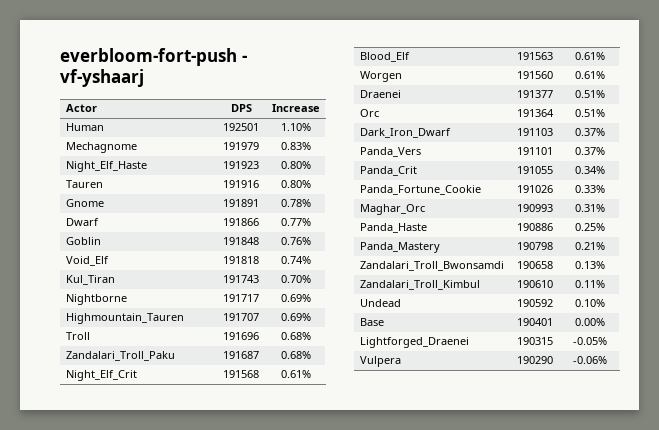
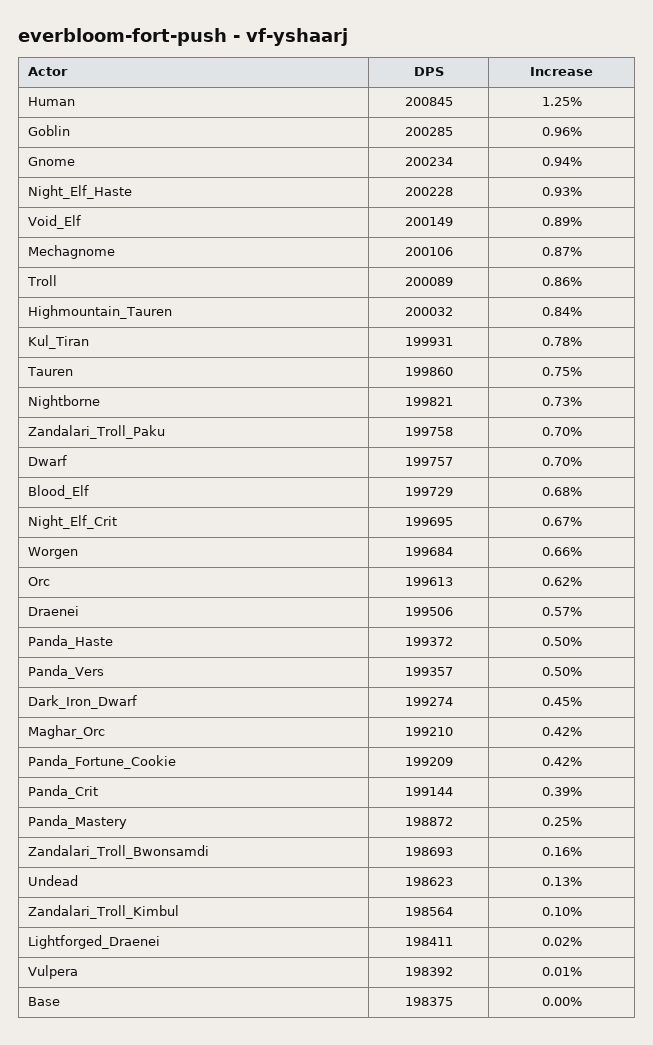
- Human | 192501 | 1.10%
- Mechagnome | 191979 | 0.83%
- Night_Elf_Haste | 191923 | 0.80%
- Tauren | 191916 | 0.80%
- Gnome | 191891 | 0.78%
- Dwarf | 191866 | 0.77%
- Goblin | 191848 | 0.76%
- Void_Elf | 191818 | 0.74%
- Kul_Tiran | 191743 | 0.70%
- Nightborne | 191717 | 0.69%
- Highmountain_Tauren | 191707 | 0.69%
- Troll | 191696 | 0.68%
- Zandalari_Troll_Paku | 191687 | 0.68%
- Night_Elf_Crit | 191568 | 0.61%
- Blood_Elf | 191563 | 0.61%
- Worgen | 191560 | 0.61%
- Draenei | 191377 | 0.51%
- Orc | 191364 | 0.51%
- Dark_Iron_Dwarf | 191103 | 0.37%
- Panda_Vers | 191101 | 0.37%
- Panda_Crit | 191055 | 0.34%
- Panda_Fortune_Cookie | 191026 | 0.33%
- Maghar_Orc | 190993 | 0.31%
- Panda_Haste | 190886 | 0.25%
- Panda_Mastery | 190798 | 0.21%
- Zandalari_Troll_Bwonsamdi | 190658 | 0.13%
- Zandalari_Troll_Kimbul | 190610 | 0.11%
- Undead | 190592 | 0.10%
- Base | 190401 | 0.00%
+ Human | 200845 | 1.25%
+ Goblin | 200285 | 0.96%
+ Gnome | 200234 | 0.94%
+ Night_Elf_Haste | 200228 | 0.93%
+ Void_Elf | 200149 | 0.89%
+ Mechagnome | 200106 | 0.87%
+ Troll | 200089 | 0.86%
+ Highmountain_Tauren | 200032 | 0.84%
+ Kul_Tiran | 199931 | 0.78%
+ Tauren | 199860 | 0.75%
+ Nightborne | 199821 | 0.73%
+ Zandalari_Troll_Paku | 199758 | 0.70%
+ Dwarf | 199757 | 0.70%
+ Blood_Elf | 199729 | 0.68%
+ Night_Elf_Crit | 199695 | 0.67%
+ Worgen | 199684 | 0.66%
+ Orc | 199613 | 0.62%
+ Draenei | 199506 | 0.57%
+ Panda_Haste | 199372 | 0.50%
+ Panda_Vers | 199357 | 0.50%
+ Dark_Iron_Dwarf | 199274 | 0.45%
+ Maghar_Orc | 199210 | 0.42%
+ Panda_Fortune_Cookie | 199209 | 0.42%
+ Panda_Crit | 199144 | 0.39%
+ Panda_Mastery | 198872 | 0.25%
+ Zandalari_Troll_Bwonsamdi | 198693 | 0.16%
+ Undead | 198623 | 0.13%
+ Zandalari_Troll_Kimbul | 198564 | 0.10%
- Lightforged_Draenei | 190315 | -0.05%
+ Lightforged_Draenei | 198411 | 0.02%
- Vulpera | 190290 | -0.06%
+ Vulpera | 198392 | 0.01%
+ Base | 198375 | 0.00%

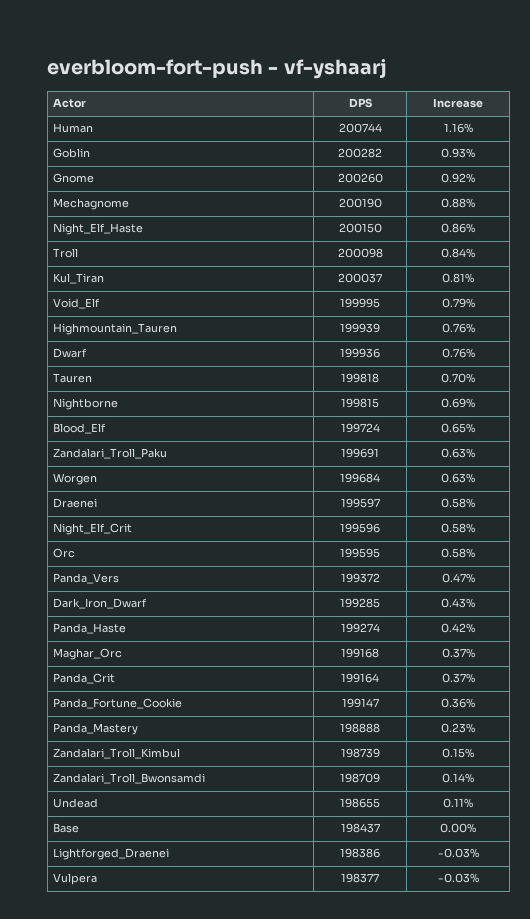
- Human | 200845 | 1.25%
+ Human | 200744 | 1.16%
- Goblin | 200285 | 0.96%
+ Goblin | 200282 | 0.93%
- Gnome | 200234 | 0.94%
- Night_Elf_Haste | 200228 | 0.93%
- Void_Elf | 200149 | 0.89%
- Mechagnome | 200106 | 0.87%
- Troll | 200089 | 0.86%
- Highmountain_Tauren | 200032 | 0.84%
- Kul_Tiran | 199931 | 0.78%
+ Gnome | 200260 | 0.92%
+ Mechagnome | 200190 | 0.88%
+ Night_Elf_Haste | 200150 | 0.86%
+ Troll | 200098 | 0.84%
+ Kul_Tiran | 200037 | 0.81%
+ Void_Elf | 199995 | 0.79%
+ Highmountain_Tauren | 199939 | 0.76%
+ Dwarf | 199936 | 0.76%
- Tauren | 199860 | 0.75%
+ Tauren | 199818 | 0.70%
- Nightborne | 199821 | 0.73%
- Zandalari_Troll_Paku | 199758 | 0.70%
- Dwarf | 199757 | 0.70%
- Blood_Elf | 199729 | 0.68%
- Night_Elf_Crit | 199695 | 0.67%
- Worgen | 199684 | 0.66%
- Orc | 199613 | 0.62%
- Draenei | 199506 | 0.57%
- Panda_Haste | 199372 | 0.50%
- Panda_Vers | 199357 | 0.50%
- Dark_Iron_Dwarf | 199274 | 0.45%
+ Nightborne | 199815 | 0.69%
+ Blood_Elf | 199724 | 0.65%
+ Zandalari_Troll_Paku | 199691 | 0.63%
+ Worgen | 199684 | 0.63%
+ Draenei | 199597 | 0.58%
+ Night_Elf_Crit | 199596 | 0.58%
+ Orc | 199595 | 0.58%
+ Panda_Vers | 199372 | 0.47%
+ Dark_Iron_Dwarf | 199285 | 0.43%
+ Panda_Haste | 199274 | 0.42%
- Maghar_Orc | 199210 | 0.42%
- Panda_Fortune_Cookie | 199209 | 0.42%
- Panda_Crit | 199144 | 0.39%
- Panda_Mastery | 198872 | 0.25%
+ Maghar_Orc | 199168 | 0.37%
+ Panda_Crit | 199164 | 0.37%
+ Panda_Fortune_Cookie | 199147 | 0.36%
+ Panda_Mastery | 198888 | 0.23%
+ Zandalari_Troll_Kimbul | 198739 | 0.15%
- Zandalari_Troll_Bwonsamdi | 198693 | 0.16%
+ Zandalari_Troll_Bwonsamdi | 198709 | 0.14%
- Undead | 198623 | 0.13%
- Zandalari_Troll_Kimbul | 198564 | 0.10%
+ Undead | 198655 | 0.11%
+ Base | 198437 | 0.00%
- Lightforged_Draenei | 198411 | 0.02%
+ Lightforged_Draenei | 198386 | -0.03%
- Vulpera | 198392 | 0.01%
- Base | 198375 | 0.00%
+ Vulpera | 198377 | -0.03%

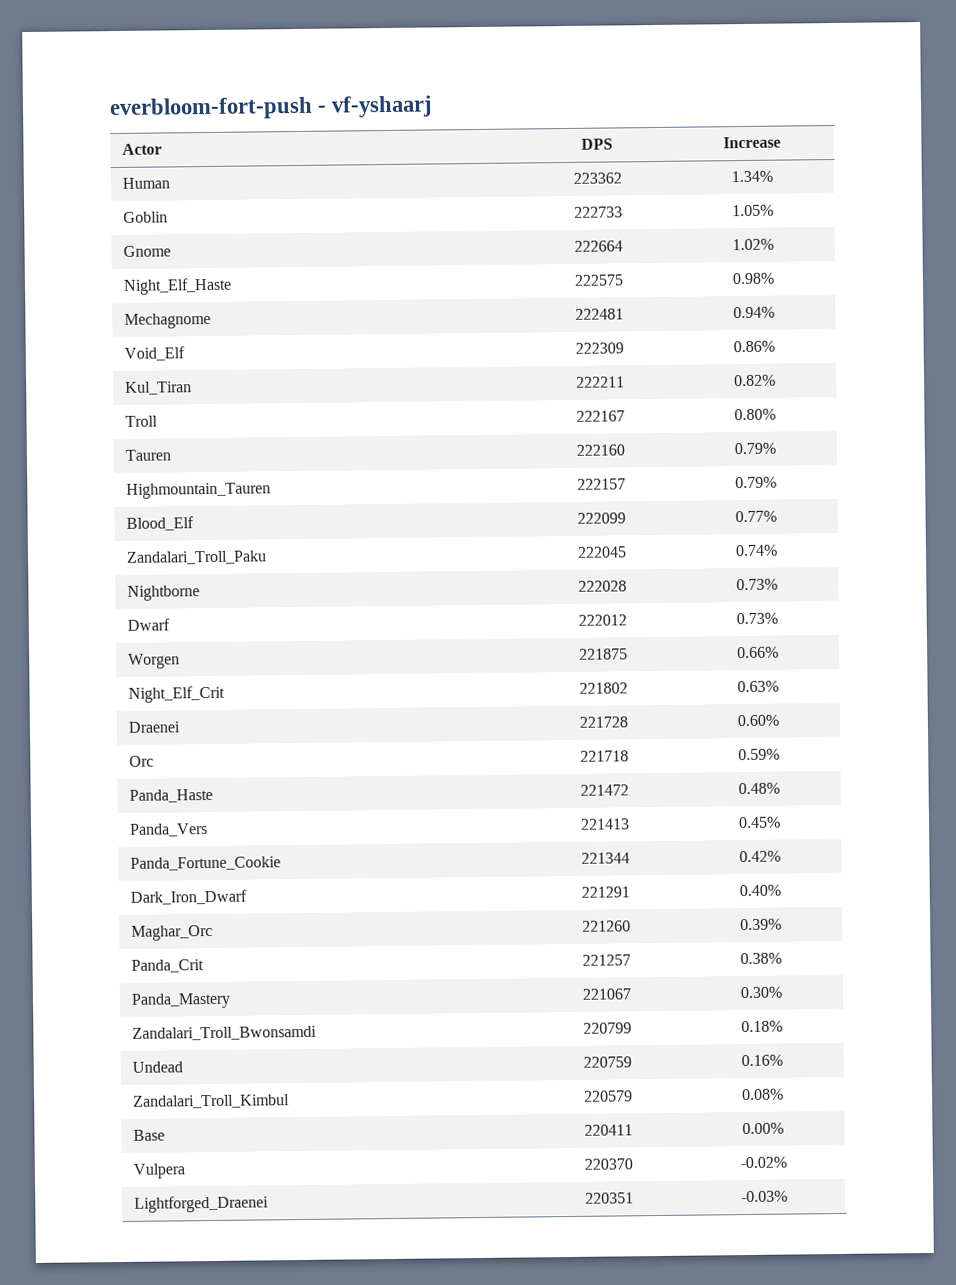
- Human | 200744 | 1.16%
+ Human | 223362 | 1.34%
- Goblin | 200282 | 0.93%
+ Goblin | 222733 | 1.05%
- Gnome | 200260 | 0.92%
- Mechagnome | 200190 | 0.88%
- Night_Elf_Haste | 200150 | 0.86%
- Troll | 200098 | 0.84%
- Kul_Tiran | 200037 | 0.81%
- Void_Elf | 199995 | 0.79%
- Highmountain_Tauren | 199939 | 0.76%
- Dwarf | 199936 | 0.76%
- Tauren | 199818 | 0.70%
- Nightborne | 199815 | 0.69%
- Blood_Elf | 199724 | 0.65%
- Zandalari_Troll_Paku | 199691 | 0.63%
- Worgen | 199684 | 0.63%
- Draenei | 199597 | 0.58%
- Night_Elf_Crit | 199596 | 0.58%
- Orc | 199595 | 0.58%
- Panda_Vers | 199372 | 0.47%
- Dark_Iron_Dwarf | 199285 | 0.43%
- Panda_Haste | 199274 | 0.42%
+ Gnome | 222664 | 1.02%
+ Night_Elf_Haste | 222575 | 0.98%
+ Mechagnome | 222481 | 0.94%
+ Void_Elf | 222309 | 0.86%
+ Kul_Tiran | 222211 | 0.82%
+ Troll | 222167 | 0.80%
+ Tauren | 222160 | 0.79%
+ Highmountain_Tauren | 222157 | 0.79%
+ Blood_Elf | 222099 | 0.77%
+ Zandalari_Troll_Paku | 222045 | 0.74%
+ Nightborne | 222028 | 0.73%
+ Dwarf | 222012 | 0.73%
+ Worgen | 221875 | 0.66%
+ Night_Elf_Crit | 221802 | 0.63%
+ Draenei | 221728 | 0.60%
+ Orc | 221718 | 0.59%
+ Panda_Haste | 221472 | 0.48%
+ Panda_Vers | 221413 | 0.45%
+ Panda_Fortune_Cookie | 221344 | 0.42%
+ Dark_Iron_Dwarf | 221291 | 0.40%
- Maghar_Orc | 199168 | 0.37%
+ Maghar_Orc | 221260 | 0.39%
- Panda_Crit | 199164 | 0.37%
- Panda_Fortune_Cookie | 199147 | 0.36%
- Panda_Mastery | 198888 | 0.23%
- Zandalari_Troll_Kimbul | 198739 | 0.15%
- Zandalari_Troll_Bwonsamdi | 198709 | 0.14%
- Undead | 198655 | 0.11%
+ Panda_Crit | 221257 | 0.38%
+ Panda_Mastery | 221067 | 0.30%
+ Zandalari_Troll_Bwonsamdi | 220799 | 0.18%
+ Undead | 220759 | 0.16%
+ Zandalari_Troll_Kimbul | 220579 | 0.08%
- Base | 198437 | 0.00%
+ Base | 220411 | 0.00%
+ Vulpera | 220370 | -0.02%
- Lightforged_Draenei | 198386 | -0.03%
- Vulpera | 198377 | -0.03%
+ Lightforged_Draenei | 220351 | -0.03%

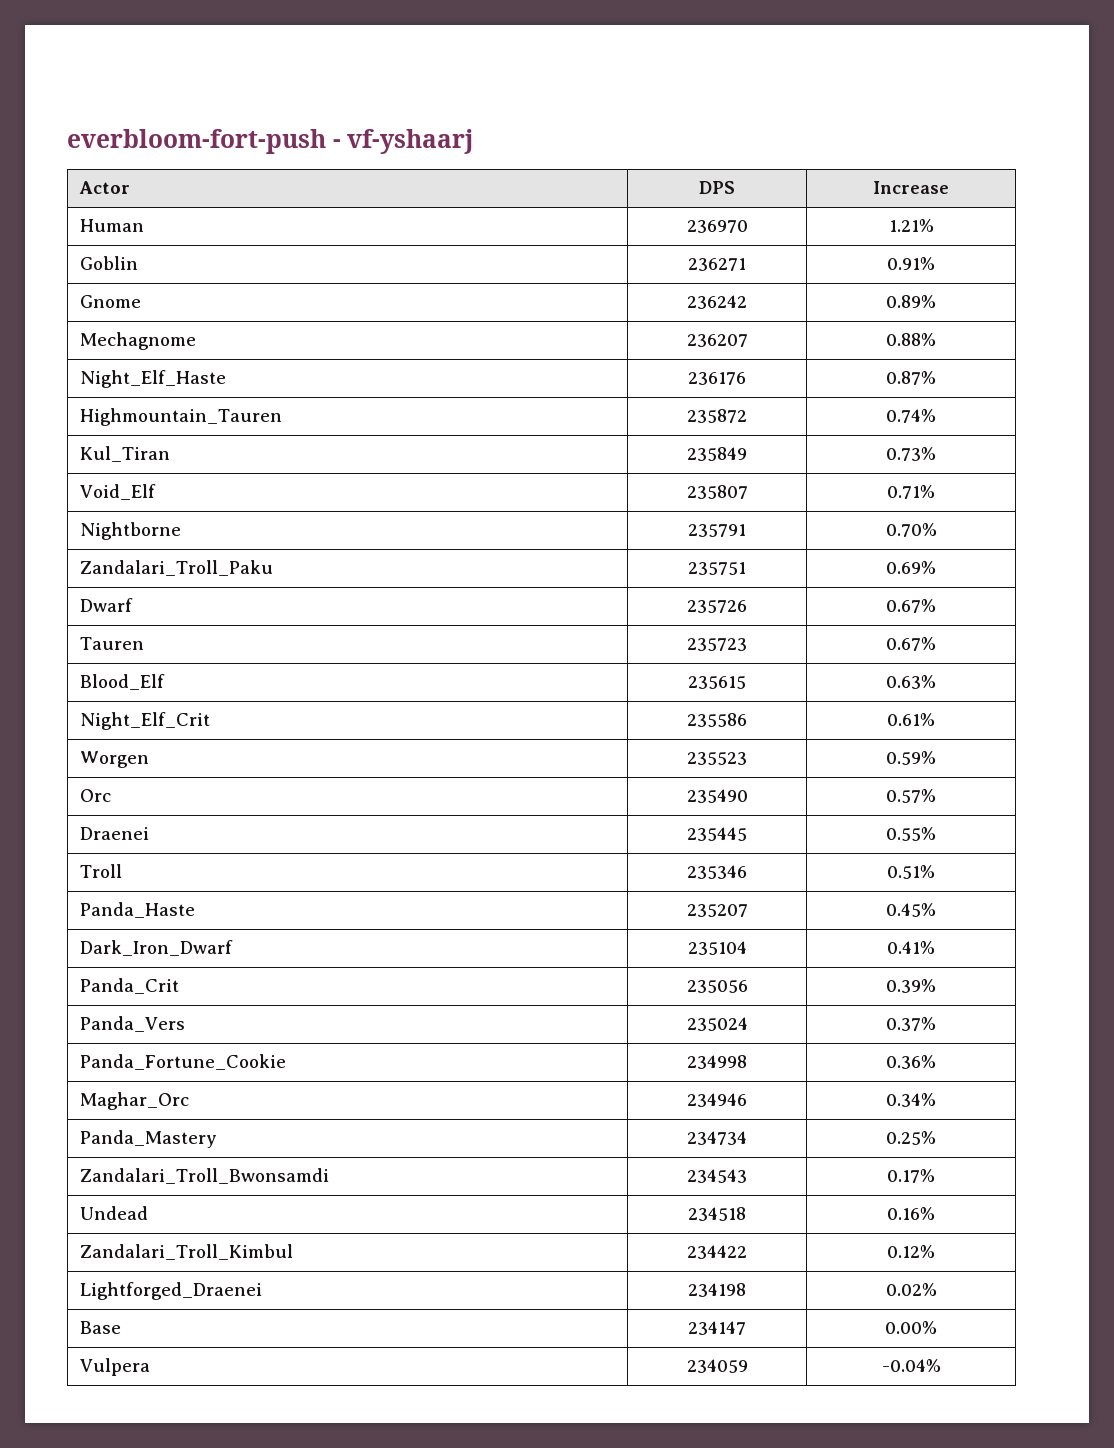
- Human | 223362 | 1.34%
+ Human | 236970 | 1.21%
- Goblin | 222733 | 1.05%
+ Goblin | 236271 | 0.91%
- Gnome | 222664 | 1.02%
- Night_Elf_Haste | 222575 | 0.98%
- Mechagnome | 222481 | 0.94%
- Void_Elf | 222309 | 0.86%
- Kul_Tiran | 222211 | 0.82%
- Troll | 222167 | 0.80%
- Tauren | 222160 | 0.79%
- Highmountain_Tauren | 222157 | 0.79%
- Blood_Elf | 222099 | 0.77%
- Zandalari_Troll_Paku | 222045 | 0.74%
- Nightborne | 222028 | 0.73%
- Dwarf | 222012 | 0.73%
- Worgen | 221875 | 0.66%
- Night_Elf_Crit | 221802 | 0.63%
- Draenei | 221728 | 0.60%
- Orc | 221718 | 0.59%
- Panda_Haste | 221472 | 0.48%
+ Gnome | 236242 | 0.89%
+ Mechagnome | 236207 | 0.88%
+ Night_Elf_Haste | 236176 | 0.87%
+ Highmountain_Tauren | 235872 | 0.74%
+ Kul_Tiran | 235849 | 0.73%
+ Void_Elf | 235807 | 0.71%
+ Nightborne | 235791 | 0.70%
+ Zandalari_Troll_Paku | 235751 | 0.69%
+ Dwarf | 235726 | 0.67%
+ Tauren | 235723 | 0.67%
+ Blood_Elf | 235615 | 0.63%
+ Night_Elf_Crit | 235586 | 0.61%
+ Worgen | 235523 | 0.59%
+ Orc | 235490 | 0.57%
+ Draenei | 235445 | 0.55%
+ Troll | 235346 | 0.51%
+ Panda_Haste | 235207 | 0.45%
+ Dark_Iron_Dwarf | 235104 | 0.41%
+ Panda_Crit | 235056 | 0.39%
- Panda_Vers | 221413 | 0.45%
+ Panda_Vers | 235024 | 0.37%
- Panda_Fortune_Cookie | 221344 | 0.42%
- Dark_Iron_Dwarf | 221291 | 0.40%
- Maghar_Orc | 221260 | 0.39%
- Panda_Crit | 221257 | 0.38%
+ Panda_Fortune_Cookie | 234998 | 0.36%
+ Maghar_Orc | 234946 | 0.34%
- Panda_Mastery | 221067 | 0.30%
+ Panda_Mastery | 234734 | 0.25%
- Zandalari_Troll_Bwonsamdi | 220799 | 0.18%
+ Zandalari_Troll_Bwonsamdi | 234543 | 0.17%
- Undead | 220759 | 0.16%
+ Undead | 234518 | 0.16%
- Zandalari_Troll_Kimbul | 220579 | 0.08%
+ Zandalari_Troll_Kimbul | 234422 | 0.12%
+ Lightforged_Draenei | 234198 | 0.02%
- Base | 220411 | 0.00%
+ Base | 234147 | 0.00%
- Vulpera | 220370 | -0.02%
- Lightforged_Draenei | 220351 | -0.03%
+ Vulpera | 234059 | -0.04%

